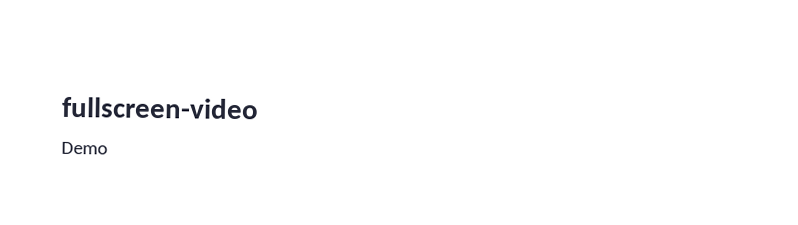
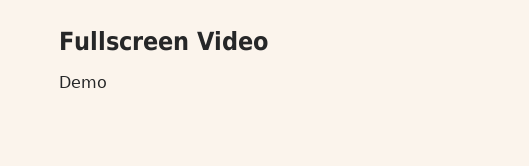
- fullscreen-video
+ Fullscreen Video

